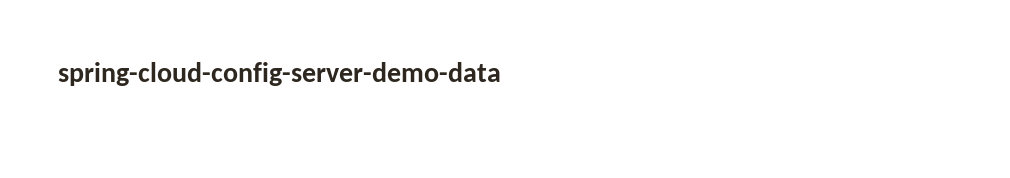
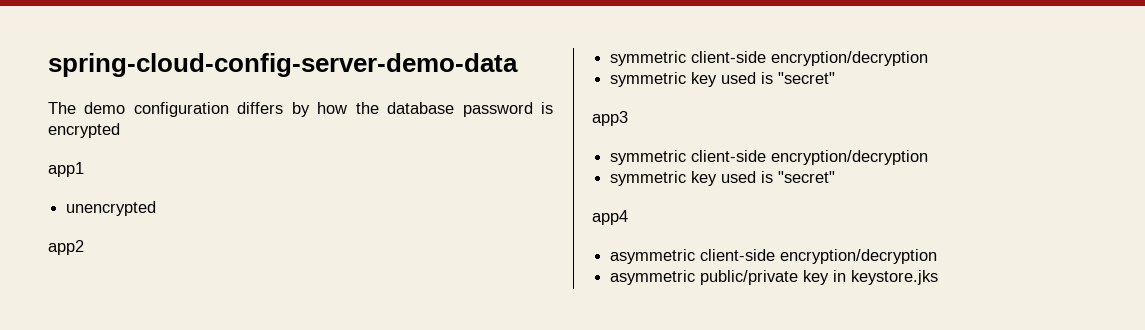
+ The demo configuration differs by how the database password is encrypted
+ app1
+ unencrypted
+ app2
+ symmetric client-side encryption/decryption
+ symmetric key used is "secret"
+ app3
+ symmetric client-side encryption/decryption
+ symmetric key used is "secret"
+ app4
+ asymmetric client-side encryption/decryption
+ asymmetric public/private key in keystore.jks

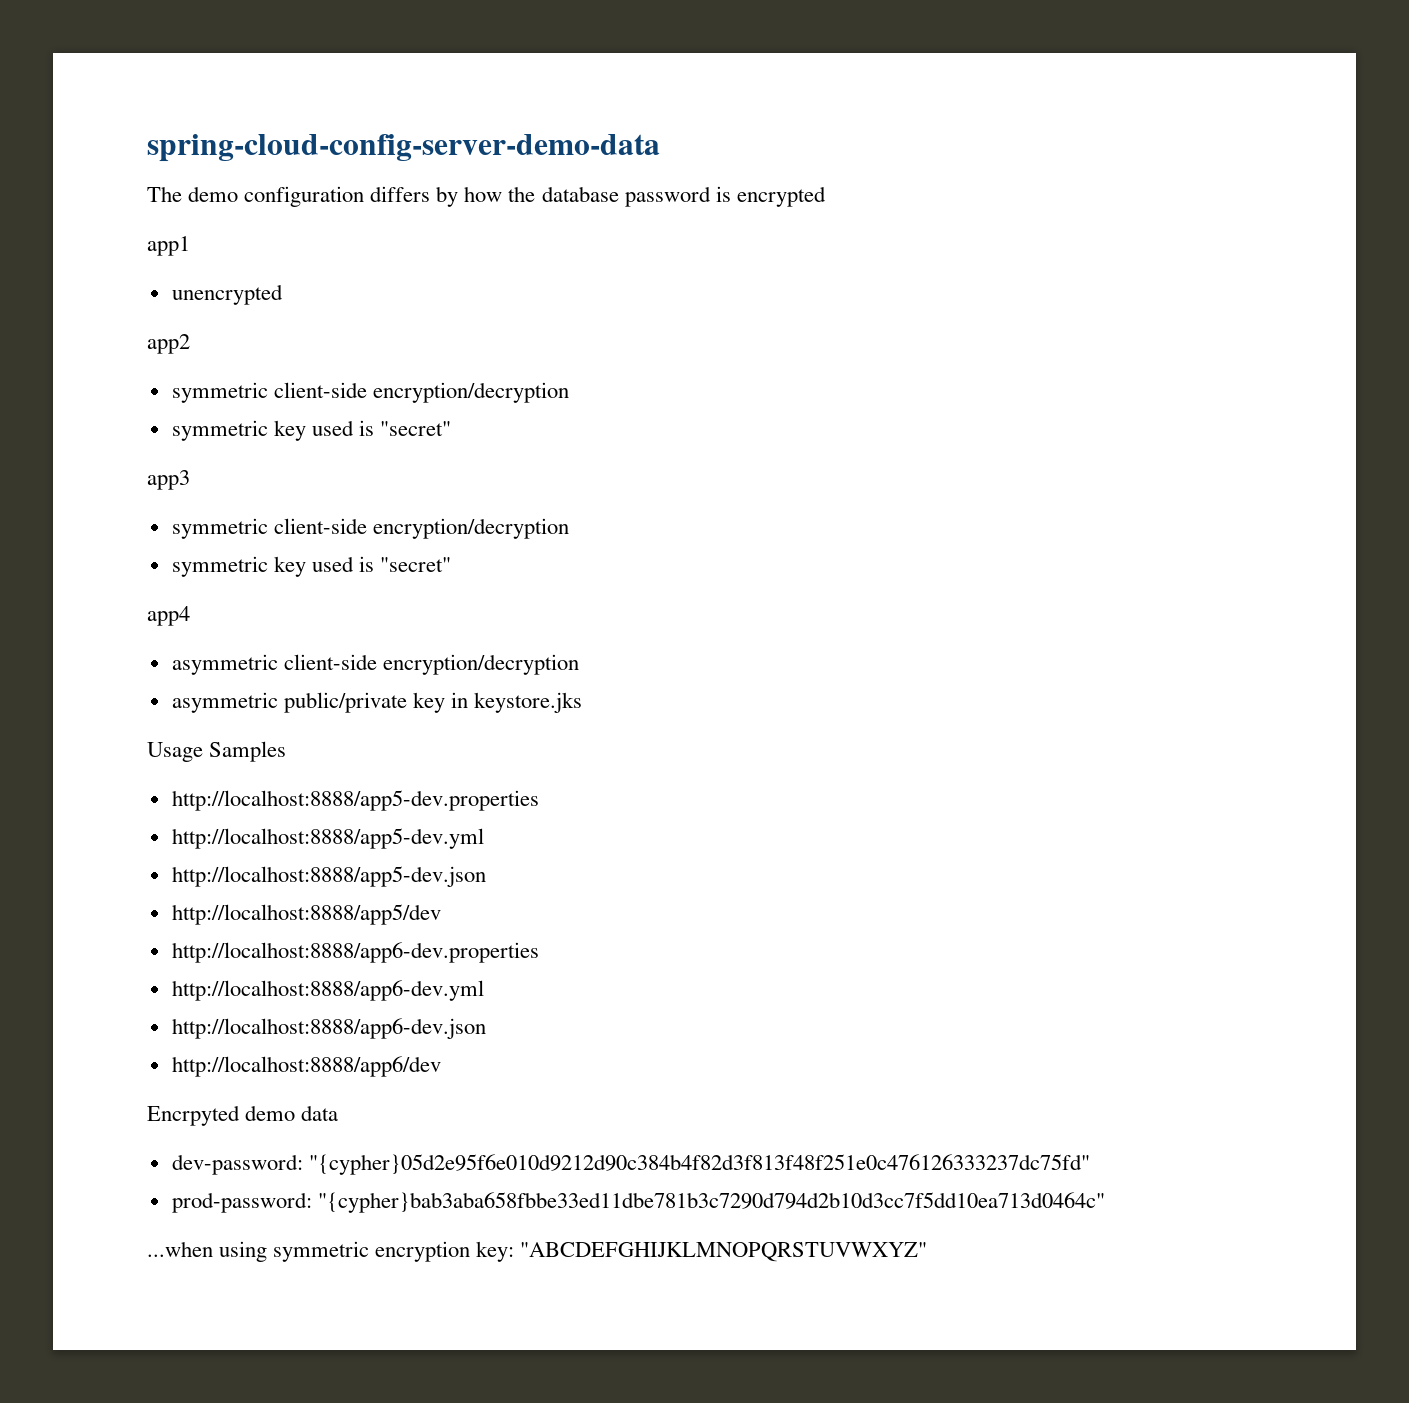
+ Usage Samples
+ http://localhost:8888/app5-dev.properties
+ http://localhost:8888/app5-dev.yml
+ http://localhost:8888/app5-dev.json
+ http://localhost:8888/app5/dev
+ http://localhost:8888/app6-dev.properties
+ http://localhost:8888/app6-dev.yml
+ http://localhost:8888/app6-dev.json
+ http://localhost:8888/app6/dev
+ Encrpyted demo data
+ dev-password: "{cypher}05d2e95f6e010d9212d90c384b4f82d3f813f48f251e0c476126333237dc75fd"
+ prod-password: "{cypher}bab3aba658fbbe33ed11dbe781b3c7290d794d2b10d3cc7f5dd10ea713d0464c"
+ ...when using symmetric encryption key: "ABCDEFGHIJKLMNOPQRSTUVWXYZ"

